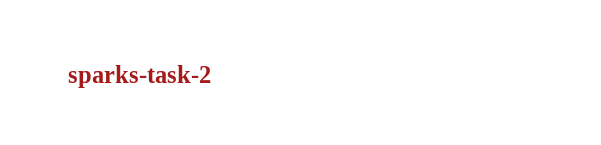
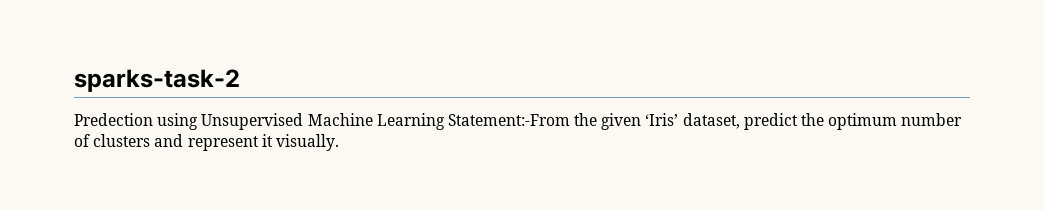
+ Predection using Unsupervised Machine Learning Statement:-From the given ‘Iris’ dataset, predict the optimum number of clusters and represent it visually.

